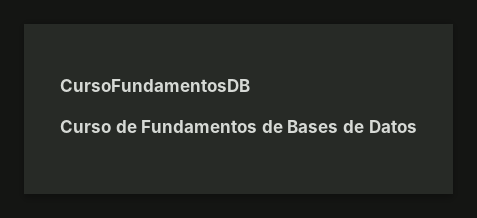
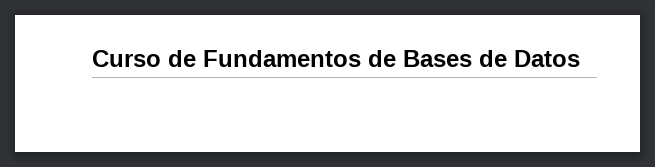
- CursoFundamentosDB

